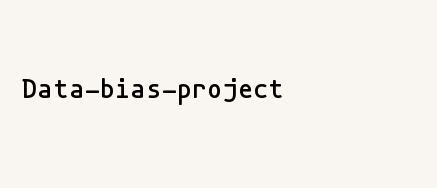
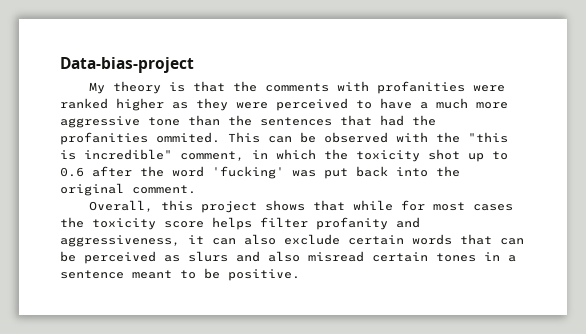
+ My theory is that the comments with profanities were ranked higher as they were perceived to have a much more aggressive tone than the sentences that had the profanities ommited. This can be observed with the "this is incredible" comment, in which the toxicity shot up to 0.6 after the word 'fucking' was put back into the original comment.
+ Overall, this project shows that while for most cases the toxicity score helps filter profanity and aggressiveness, it can also exclude certain words that can be perceived as slurs and also misread certain tones in a sentence meant to be positive.

